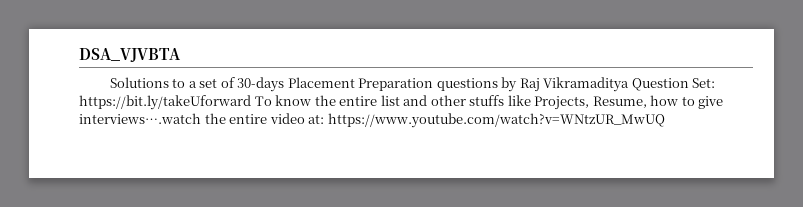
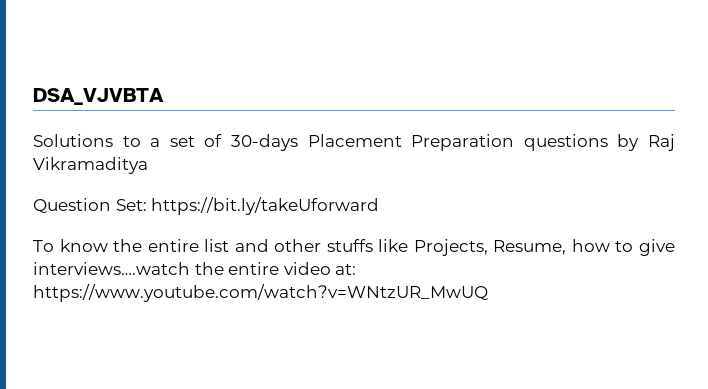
- Solutions to a set of 30-days Placement Preparation questions by Raj Vikramaditya Question Set: https://bit.ly/takeUforward To know the entire list and other stuffs like Projects, Resume, how to give interviews….watch the entire video at: https://www.youtube.com/watch?v=WNtzUR_MwUQ
+ Solutions to a set of 30-days Placement Preparation questions by Raj Vikramaditya
+ Question Set: https://bit.ly/takeUforward
+ To know the entire list and other stuffs like Projects, Resume, how to give interviews….watch the entire video at: https://www.youtube.com/watch?v=WNtzUR_MwUQ

